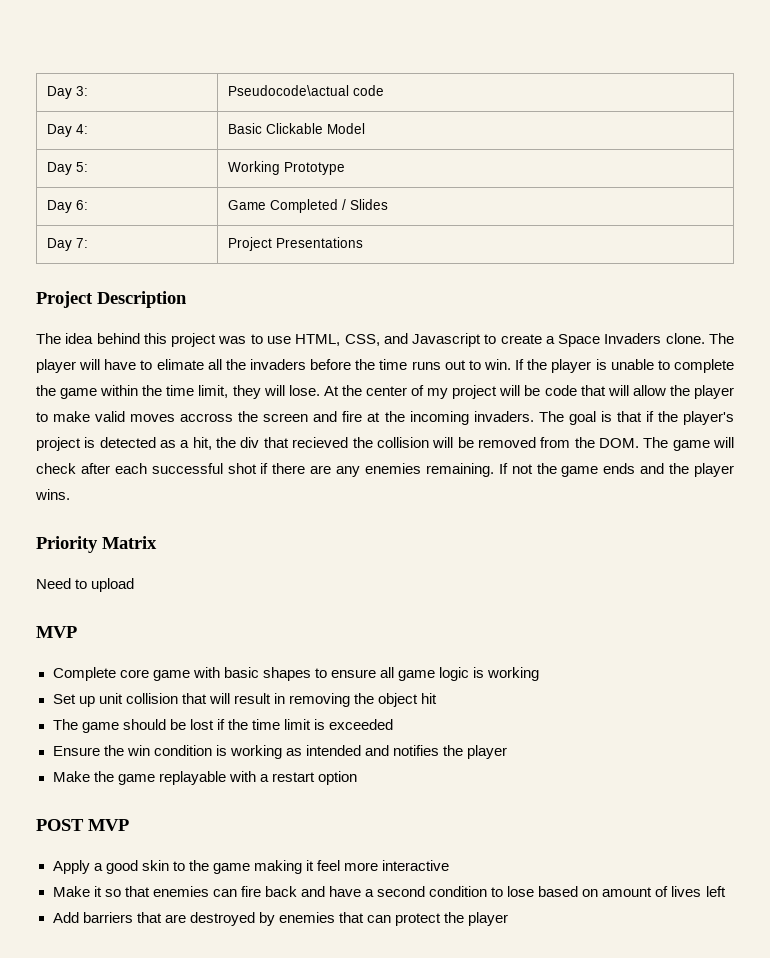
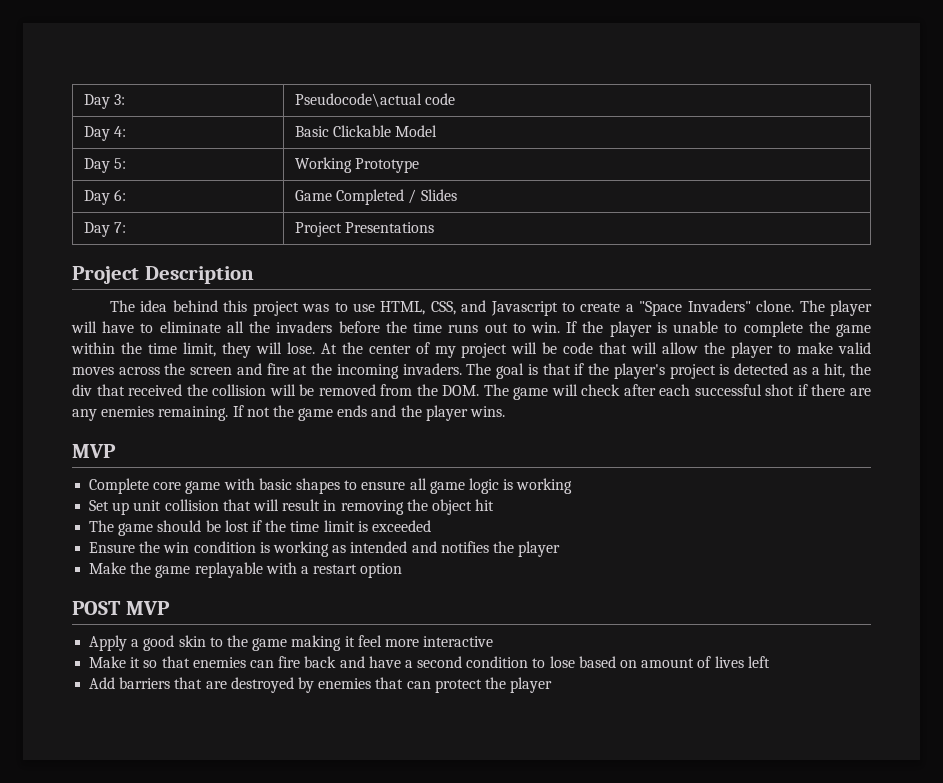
- The idea behind this project was to use HTML, CSS, and Javascript to create a Space Invaders clone.
+ The idea behind this project was to use HTML, CSS, and Javascript to create a "Space Invaders" clone.
- The player will have to elimate all the invaders before the time runs out to win.
+ The player will have to eliminate all the invaders before the time runs out to win.
- At the center of my project will be code that will allow the player to make valid moves accross the screen and fire at the incoming invaders.
+ At the center of my project will be code that will allow the player to make valid moves across the screen and fire at the incoming invaders.
- The goal is that if the player's project is detected as a hit, the div that recieved the collision will be removed from the DOM. The game will check after each successful shot if there are any enemies remaining.
+ The goal is that if the player's project is detected as a hit, the div that received the collision will be removed from the DOM. The game will check after each successful shot if there are any enemies remaining.
- Priority Matrix
- Need to upload

